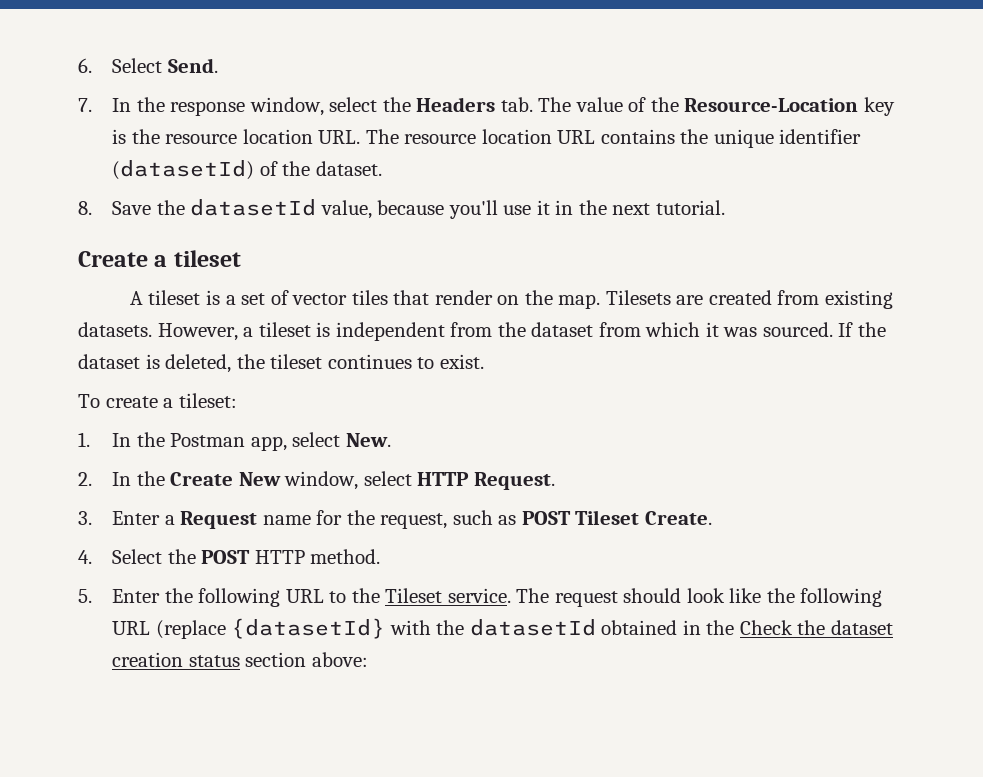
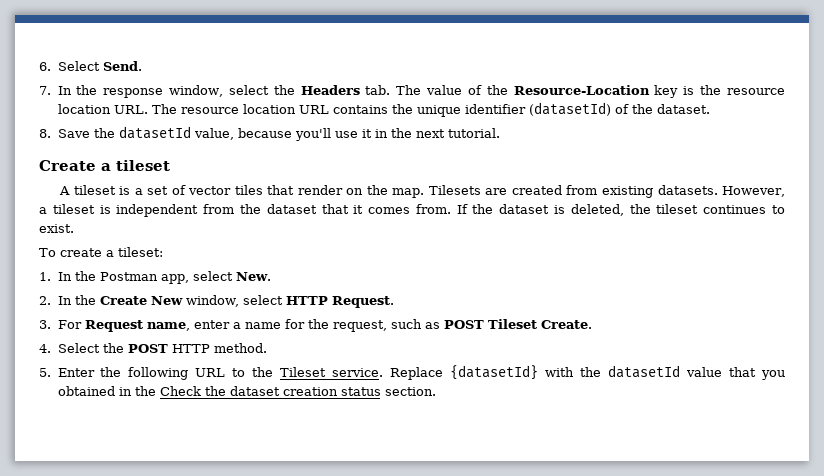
- However, a tileset is independent from the dataset from which it was sourced.
+ However, a tileset is independent from the dataset that it comes from.
- 3. Enter a Request name for the request, such as POST Tileset Create.
+ 3. For Request name, enter a name for the request, such as POST Tileset Create.
- The request should look like the following URL (replace {datasetId} with the datasetId obtained in the Check the dataset creation status section above:
+ Replace {datasetId} with the datasetId value that you obtained in the Check the dataset creation status section.

